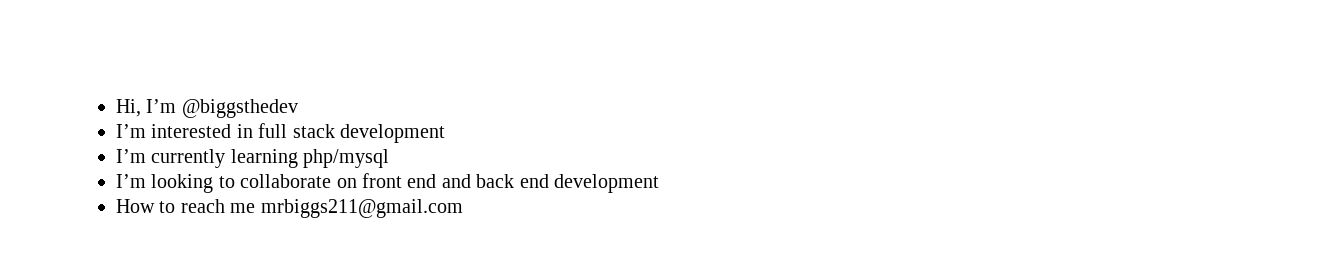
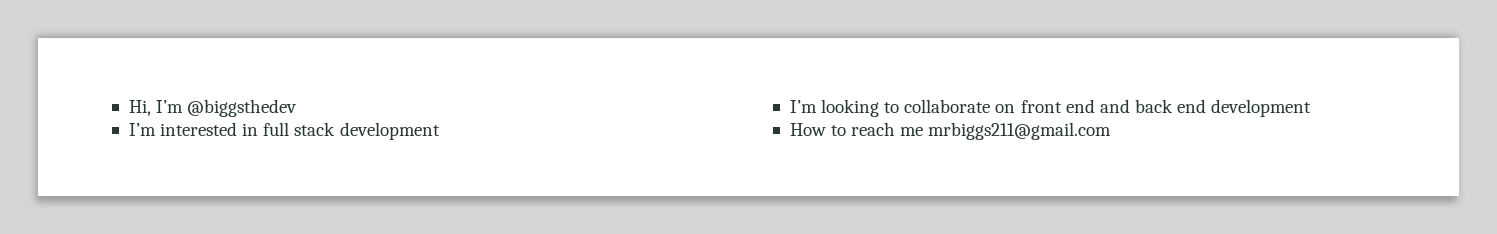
- I’m currently learning php/mysql

